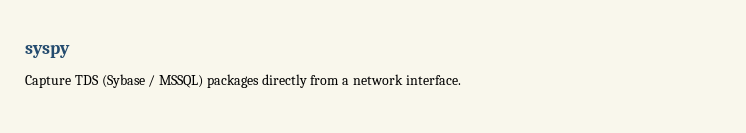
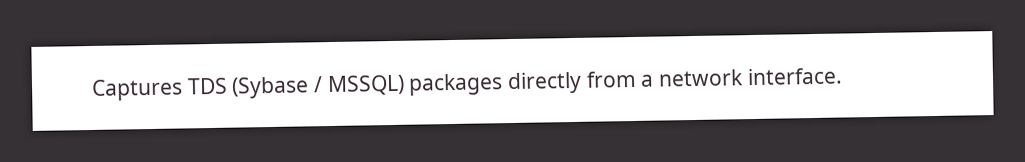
- syspy
- Capture TDS (Sybase / MSSQL) packages directly from a network interface.
+ Captures TDS (Sybase / MSSQL) packages directly from a network interface.

